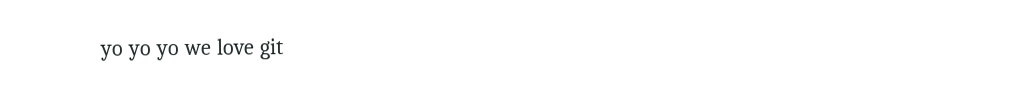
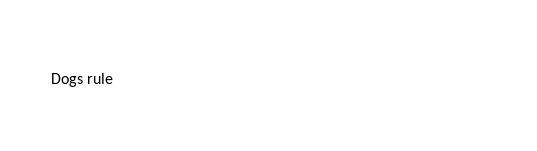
- yo yo yo we love git
+ Dogs rule

